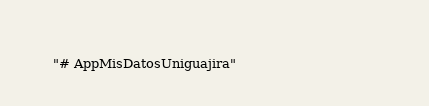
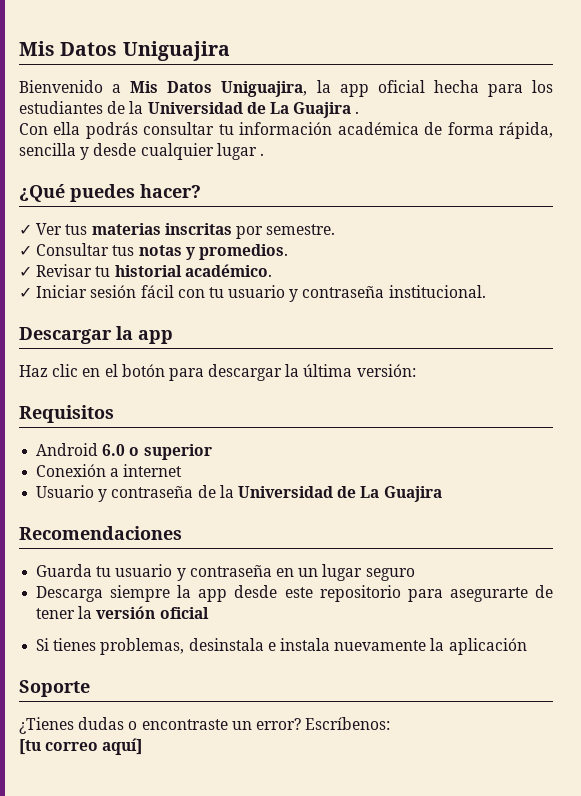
- "# AppMisDatosUniguajira"
+ Mis Datos Uniguajira
+ Bienvenido a Mis Datos Uniguajira, la app oficial hecha para los estudiantes de la Universidad de La Guajira .
+ Con ella podrás consultar tu información académica de forma rápida, sencilla y desde cualquier lugar .
+ ¿Qué puedes hacer?
+ ✓ Ver tus materias inscritas por semestre.
+ ✓ Consultar tus notas y promedios.
+ ✓ Revisar tu historial académico.
+ ✓ Iniciar sesión fácil con tu usuario y contraseña institucional.
+ Descargar la app
+ Haz clic en el botón para descargar la última versión:
+ Requisitos
+ Android 6.0 o superior
+ Conexión a internet
+ Usuario y contraseña de la Universidad de La Guajira
+ Recomendaciones
+ Guarda tu usuario y contraseña en un lugar seguro
+ Descarga siempre la app desde este repositorio para asegurarte de tener la versión oficial
+ Si tienes problemas, desinstala e instala nuevamente la aplicación
+ Soporte
+ ¿Tienes dudas o encontraste un error? Escríbenos:
+ [tu correo aquí]

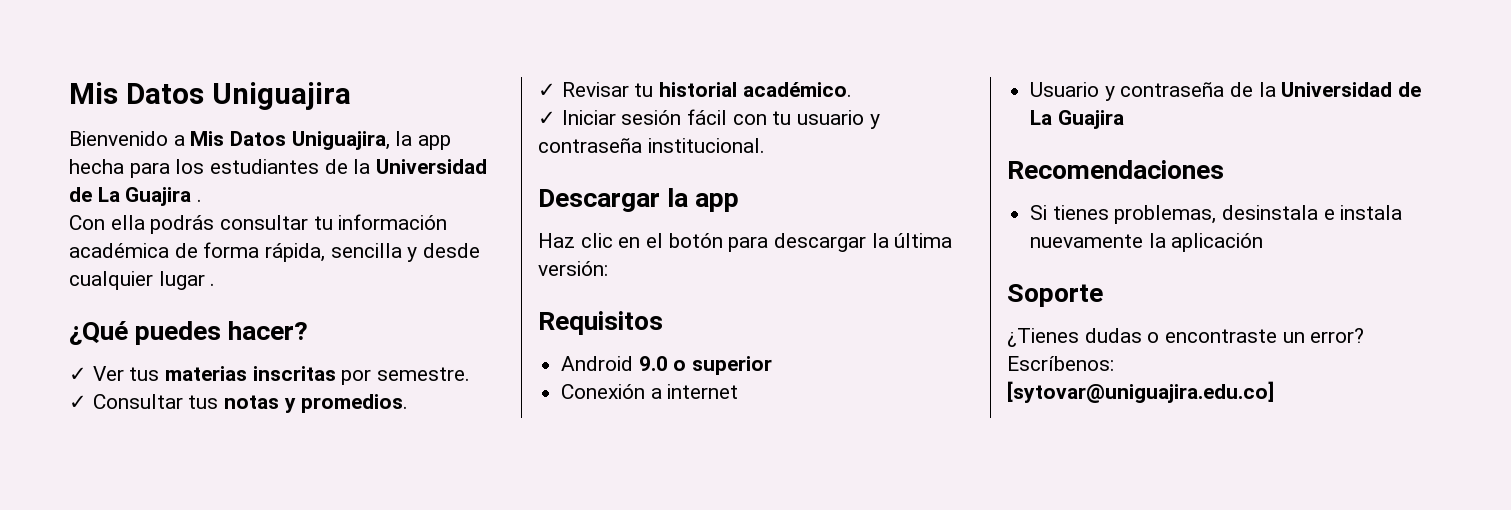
- Bienvenido a Mis Datos Uniguajira, la app oficial hecha para los estudiantes de la Universidad de La Guajira .
+ Bienvenido a Mis Datos Uniguajira, la app hecha para los estudiantes de la Universidad de La Guajira .
- Android 6.0 o superior
+ Android 9.0 o superior
- Guarda tu usuario y contraseña en un lugar seguro
- Descarga siempre la app desde este repositorio para asegurarte de tener la versión oficial
- [tu correo aquí]
+ [sytovar@uniguajira.edu.co]

